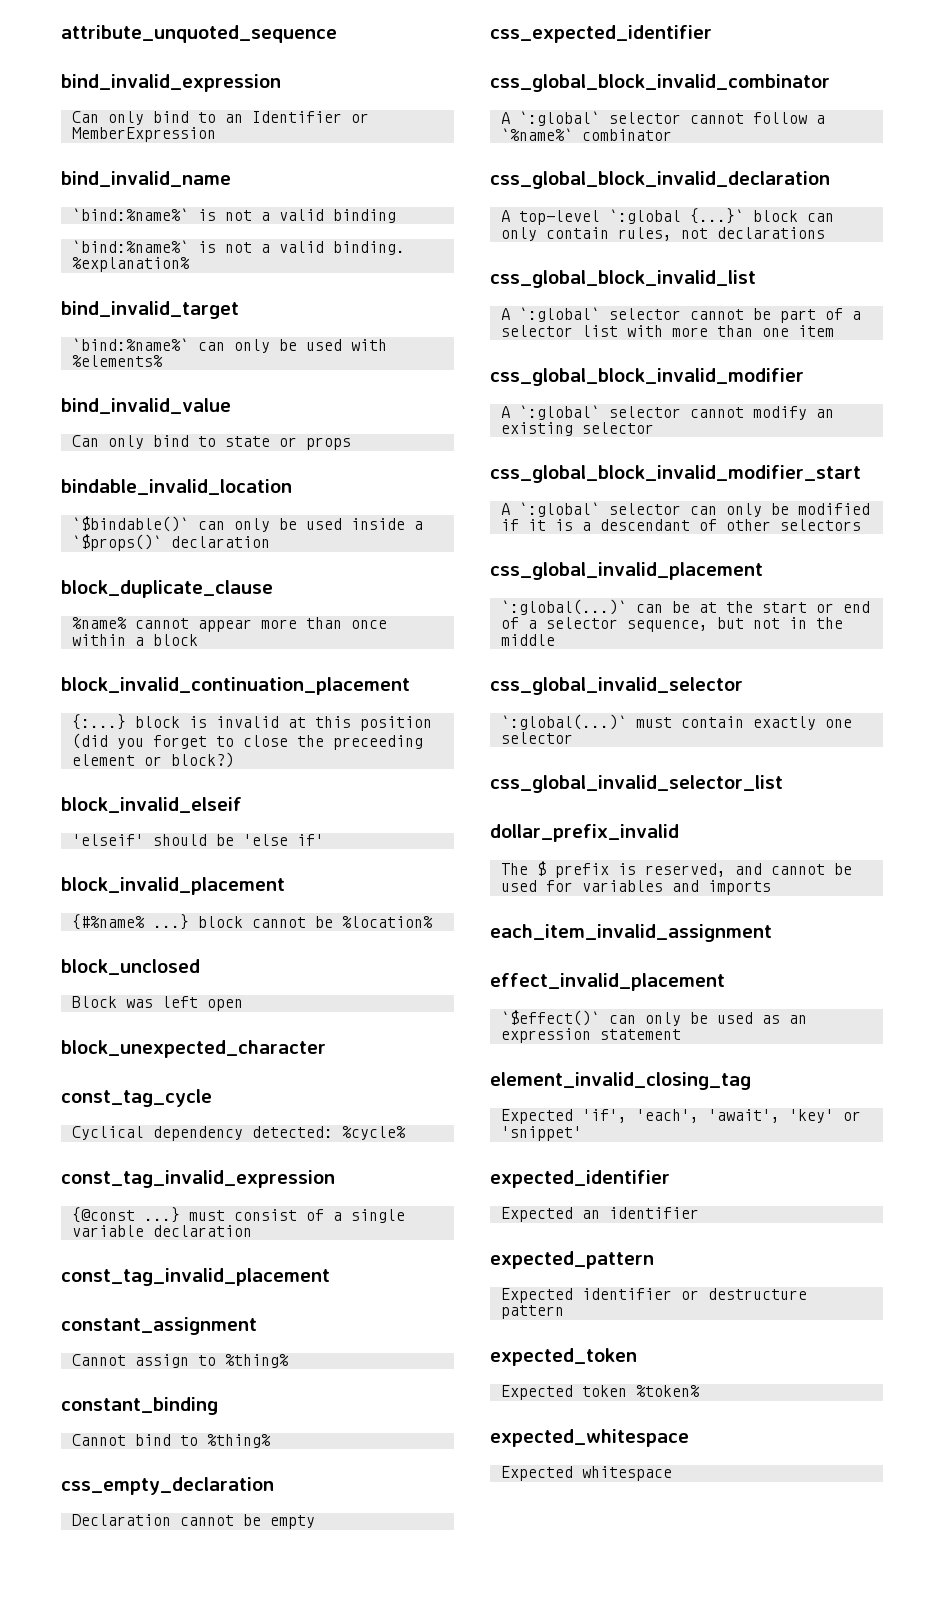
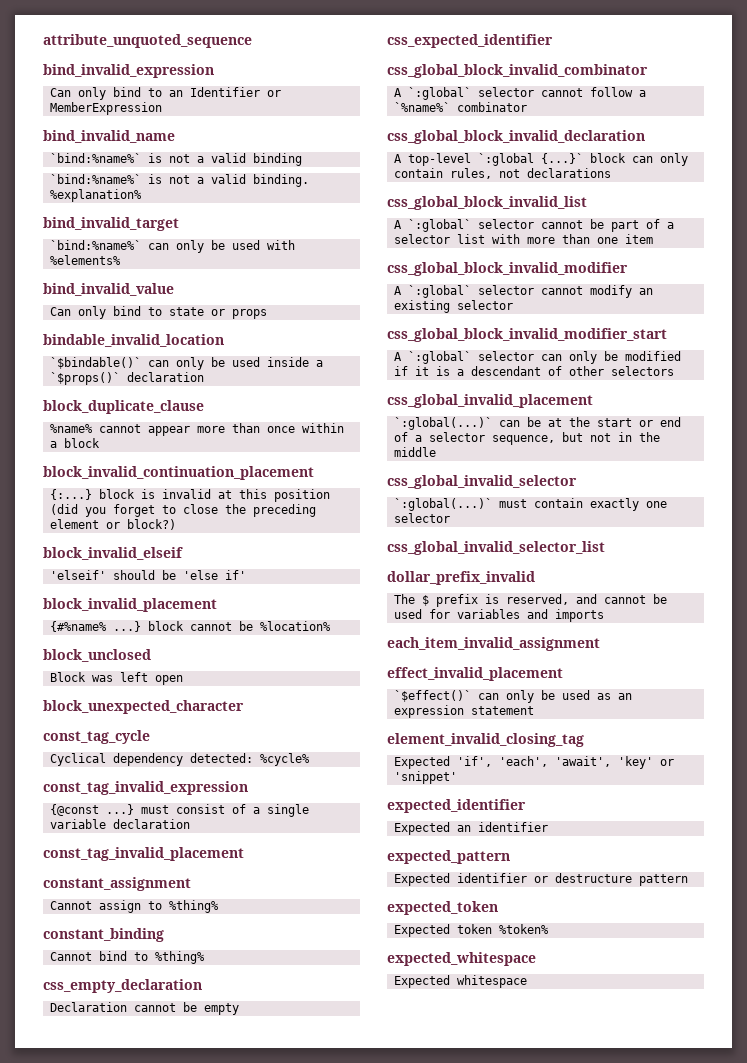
- {:...} block is invalid at this position (did you forget to close the preceeding element or block?)
+ {:...} block is invalid at this position (did you forget to close the preceding element or block?)

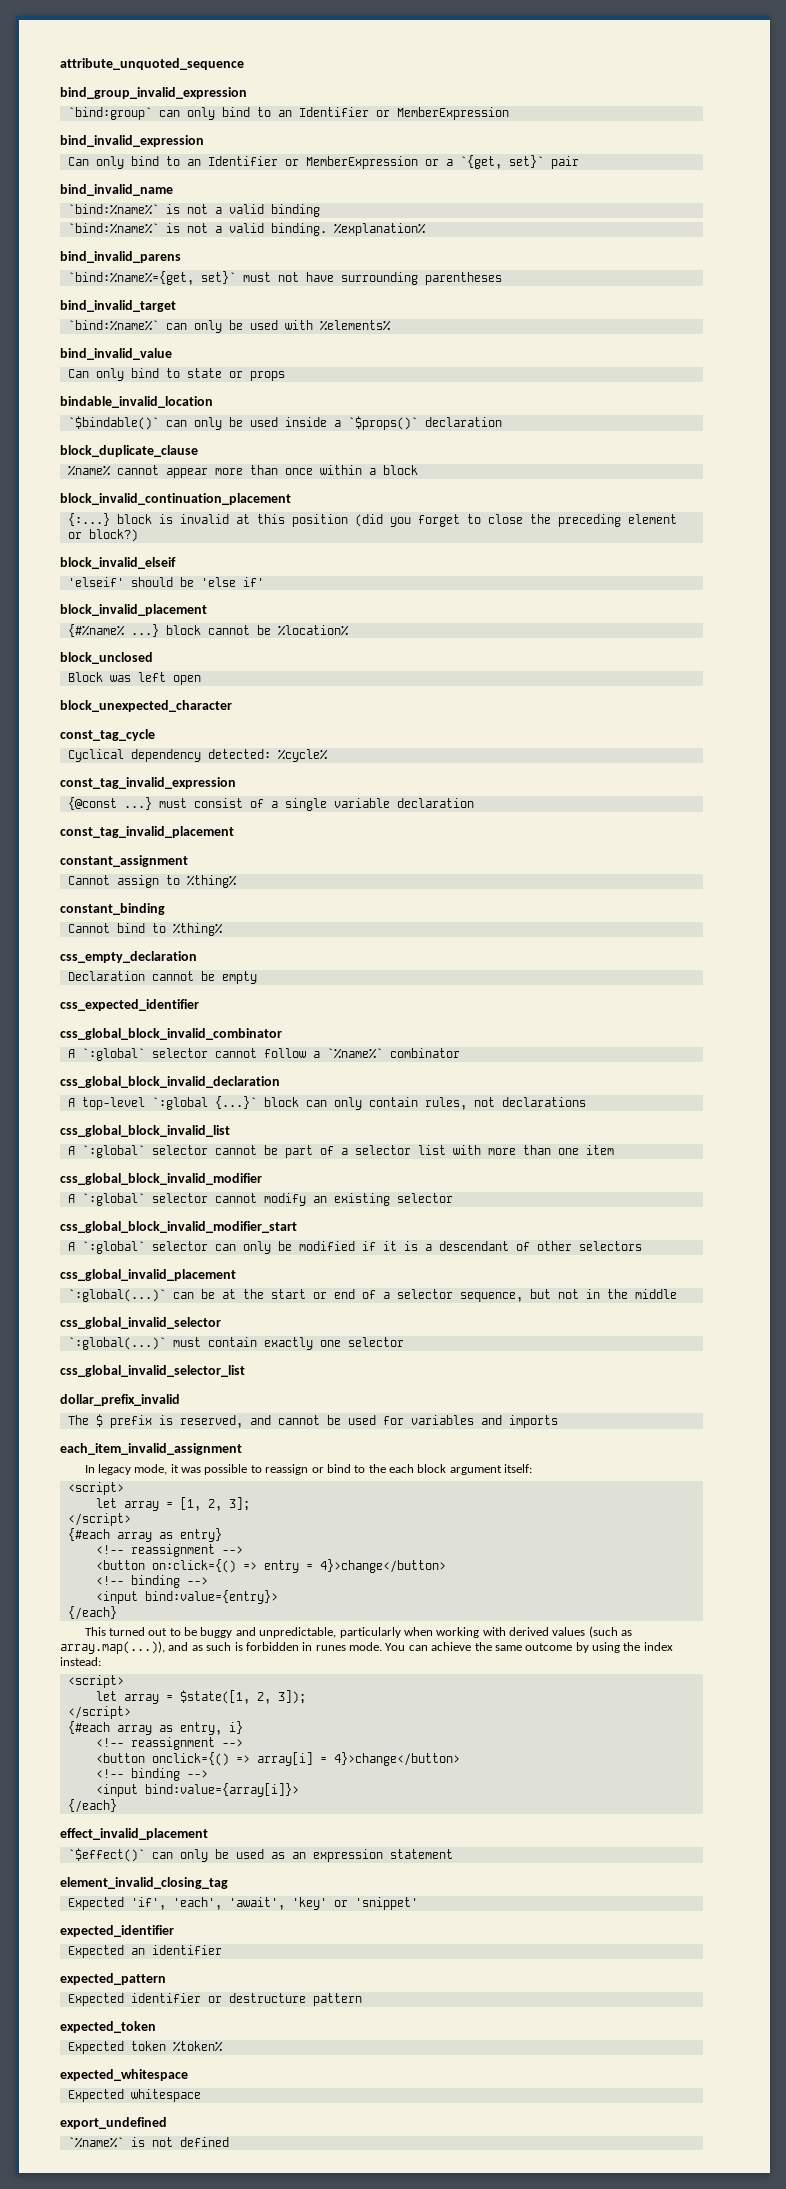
+ bind_group_invalid_expression
+ `bind:group` can only bind to an Identifier or MemberExpression
- Can only bind to an Identifier or MemberExpression
+ Can only bind to an Identifier or MemberExpression or a `{get, set}` pair
+ bind_invalid_parens
+ `bind:%name%={get, set}` must not have surrounding parentheses
+ In legacy mode, it was possible to reassign or bind to the each block argument itself:
+ <script>
+ let array = [1, 2, 3];
+ </script>
+ {#each array as entry}
+ <!-- reassignment -->
+ <button on:click={() => entry = 4}>change</button>
+ <!-- binding -->
+ <input bind:value={entry}>
+ {/each}
+ This turned out to be buggy and unpredictable, particularly when working with derived values (such as array.map(...)), and as such is forbidden in runes mode. You can achieve the same outcome by using the index instead:
+ <script>
+ let array = $state([1, 2, 3]);
+ </script>
+ {#each array as entry, i}
+ <!-- reassignment -->
+ <button onclick={() => array[i] = 4}>change</button>
+ <!-- binding -->
+ <input bind:value={array[i]}>
+ {/each}
+ export_undefined
+ `%name%` is not defined

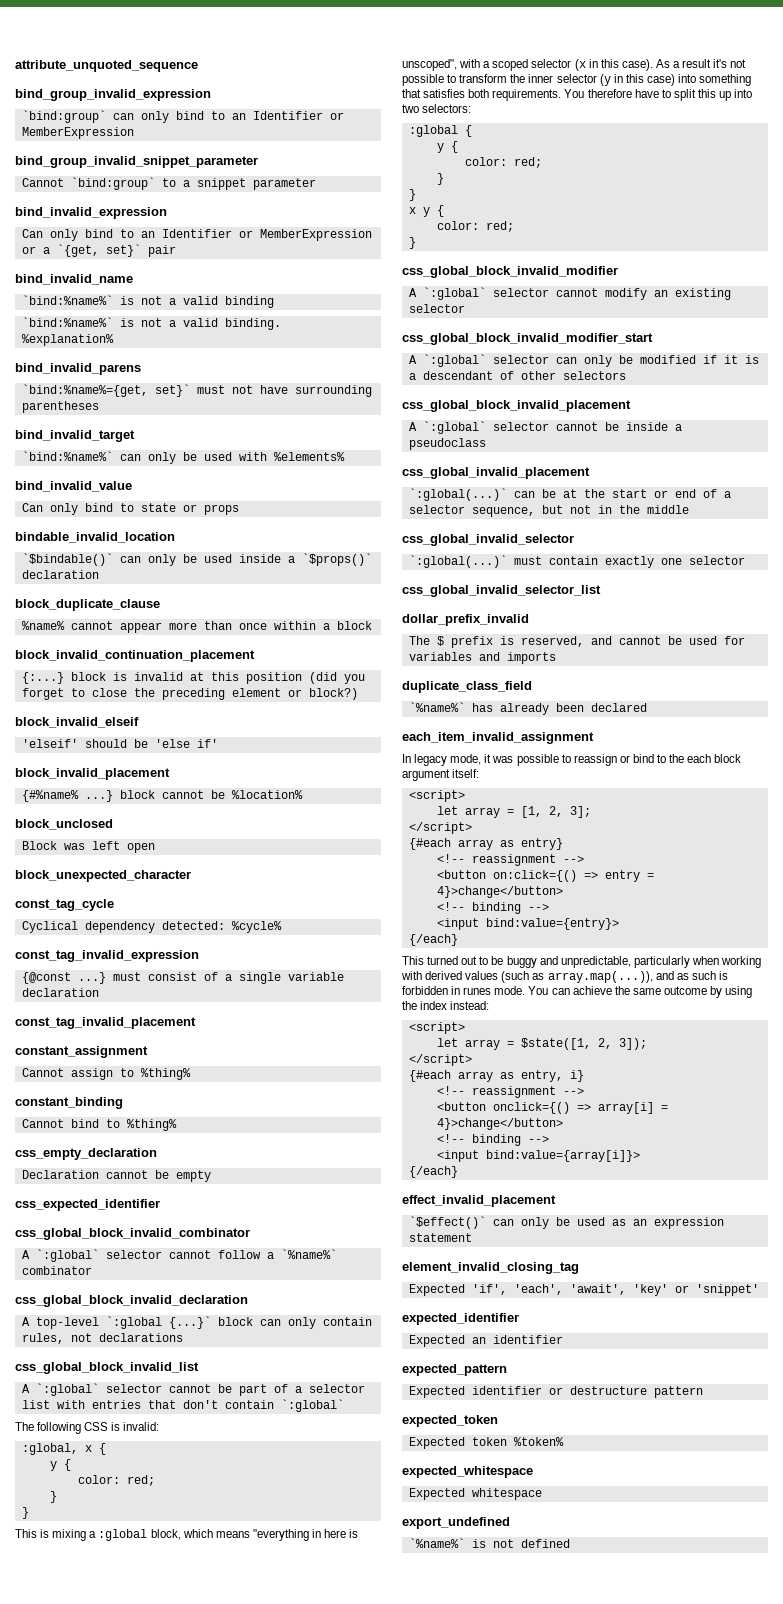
+ bind_group_invalid_snippet_parameter
+ Cannot `bind:group` to a snippet parameter
- A `:global` selector cannot be part of a selector list with more than one item
+ A `:global` selector cannot be part of a selector list with entries that don't contain `:global`
+ The following CSS is invalid:
+ :global, x {
+ y {
+ color: red;
+ }
+ }
+ This is mixing a :global block, which means "everything in here is unscoped", with a scoped selector (x in this case). As a result it's not possible to transform the inner selector (y in this case) into something that satisfies both requirements. You therefore have to split this up into two selectors:
+ :global {
+ y {
+ color: red;
+ }
+ }
+ x y {
+ color: red;
+ }
+ css_global_block_invalid_placement
+ A `:global` selector cannot be inside a pseudoclass
+ duplicate_class_field
+ `%name%` has already been declared

